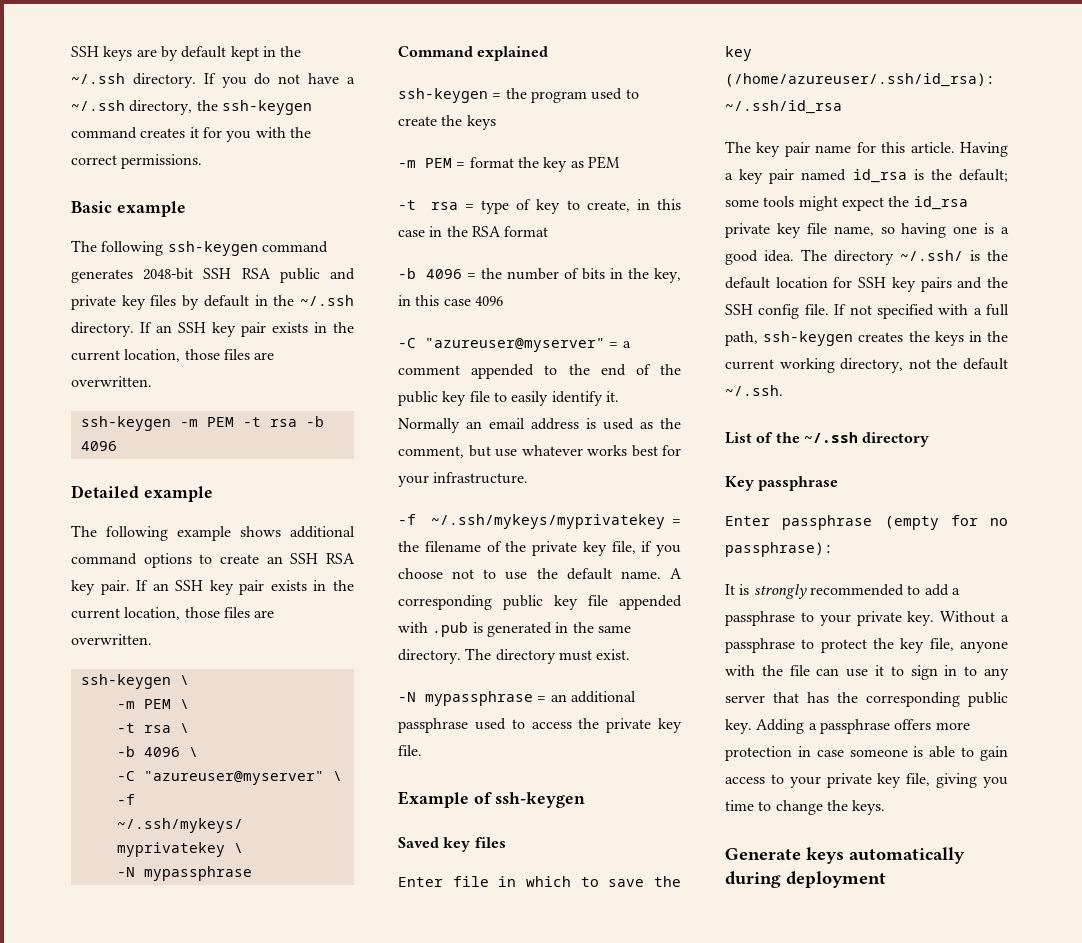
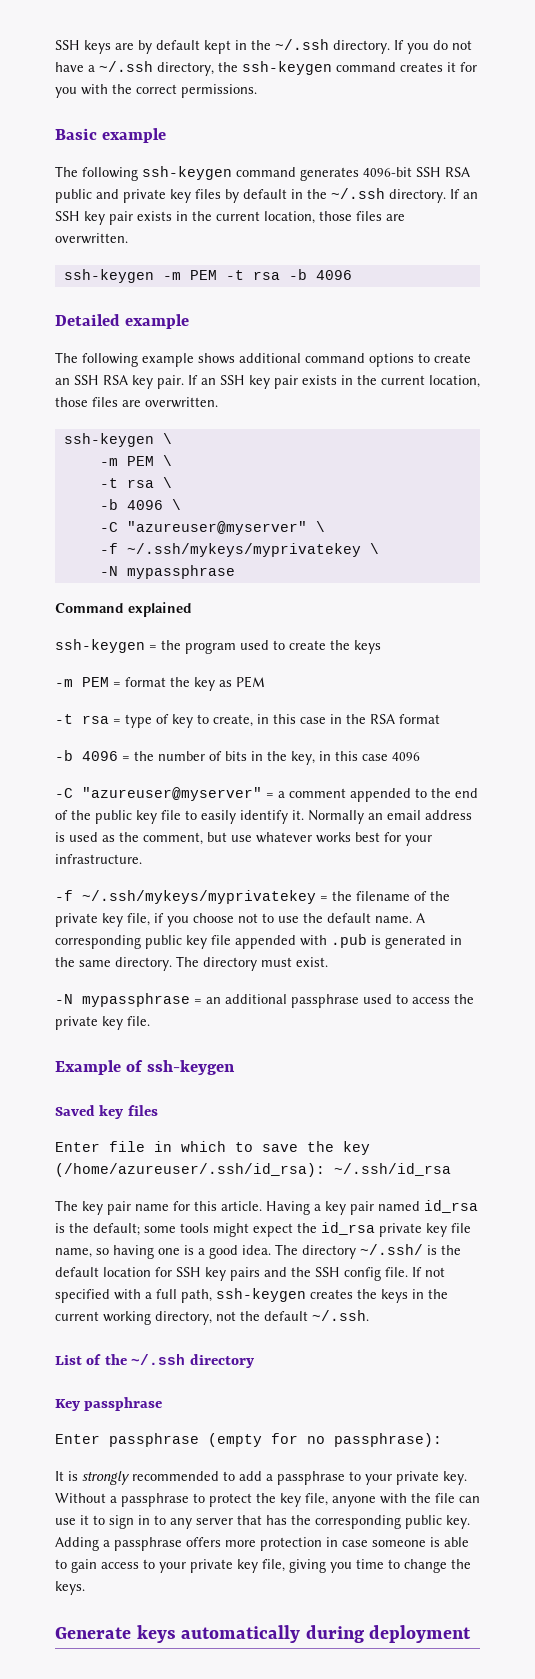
- The following ssh-keygen command generates 2048-bit SSH RSA public and private key files by default in the ~/.ssh directory.
+ The following ssh-keygen command generates 4096-bit SSH RSA public and private key files by default in the ~/.ssh directory.

